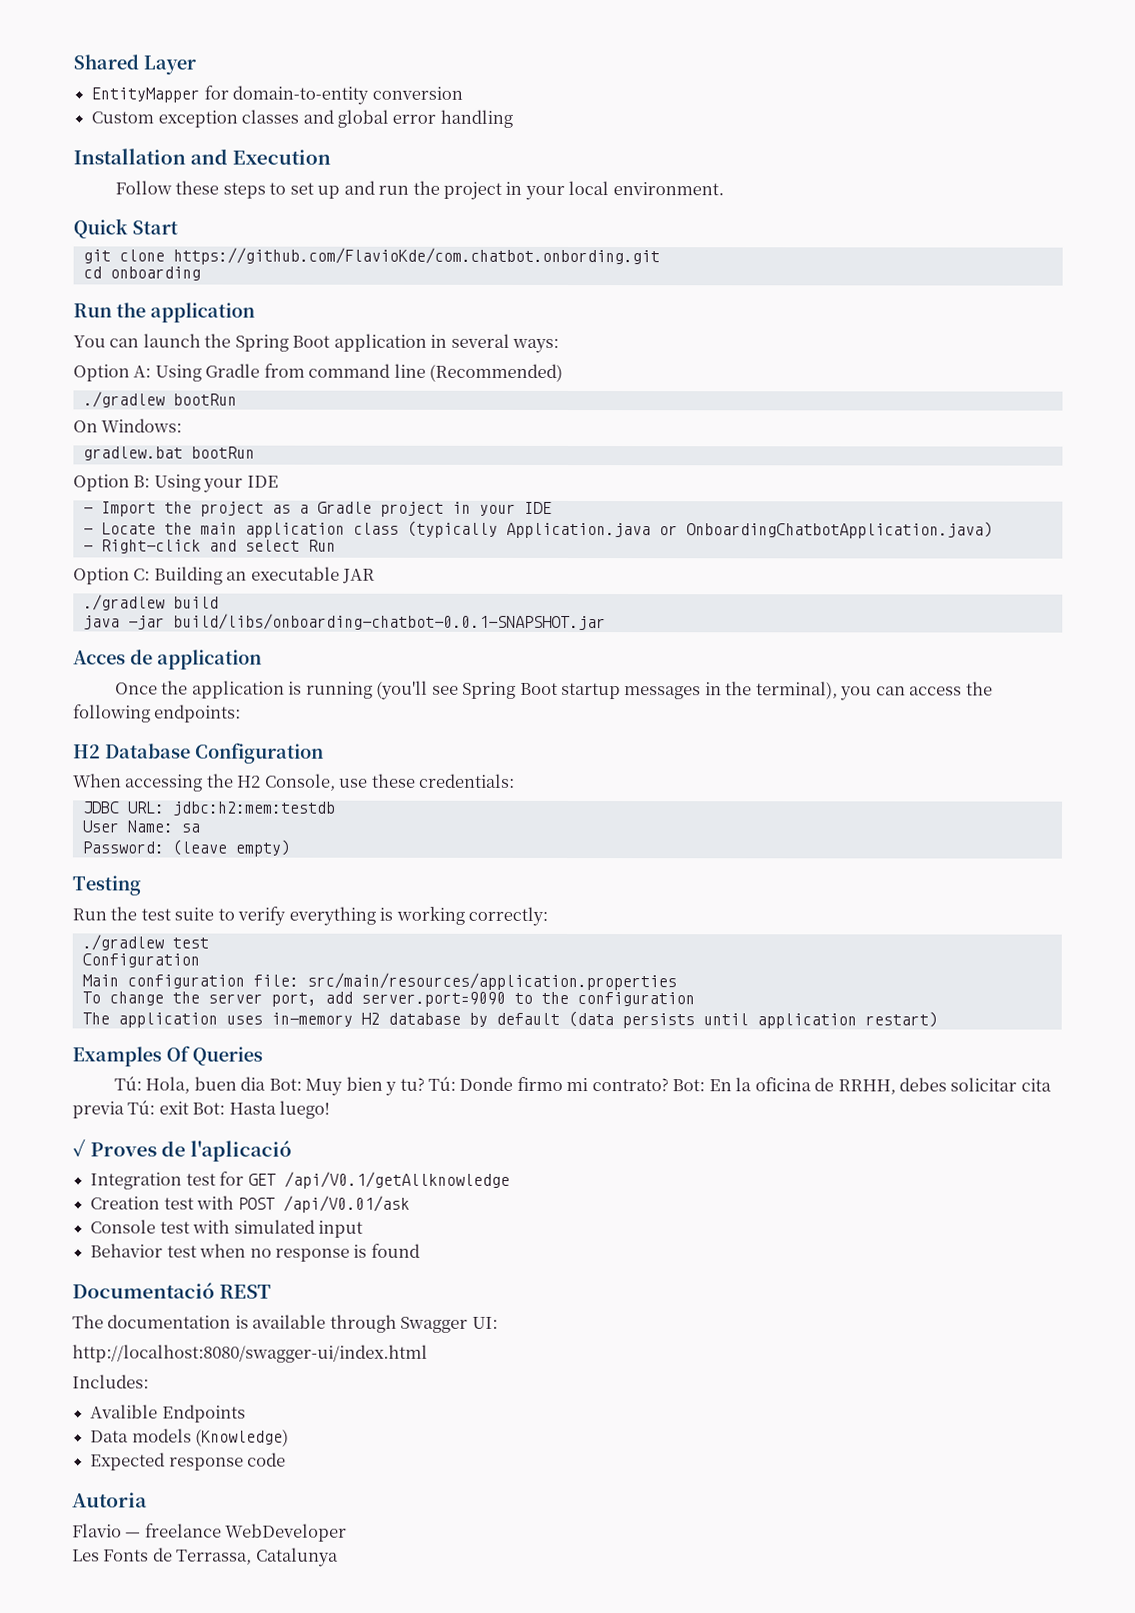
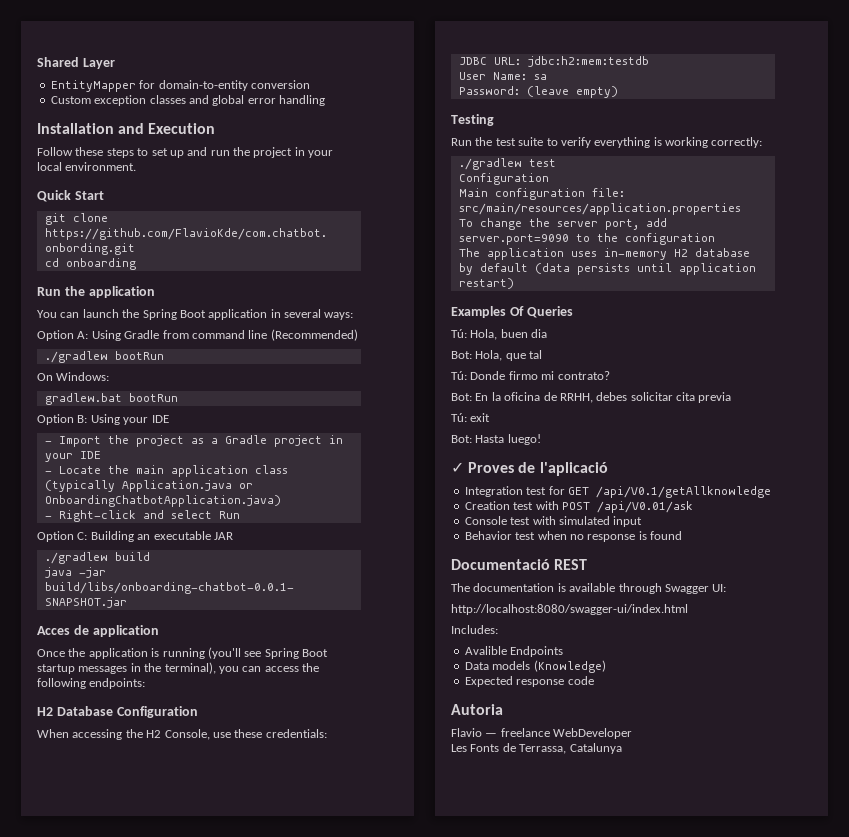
- Tú: Hola, buen dia Bot: Muy bien y tu? Tú: Donde firmo mi contrato? Bot: En la oficina de RRHH, debes solicitar cita previa Tú: exit Bot: Hasta luego!
+ Tú: Hola, buen dia
+ Bot: Hola, que tal
+ Tú: Donde firmo mi contrato?
+ Bot: En la oficina de RRHH, debes solicitar cita previa
+ Tú: exit
+ Bot: Hasta luego!

